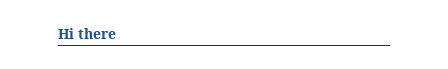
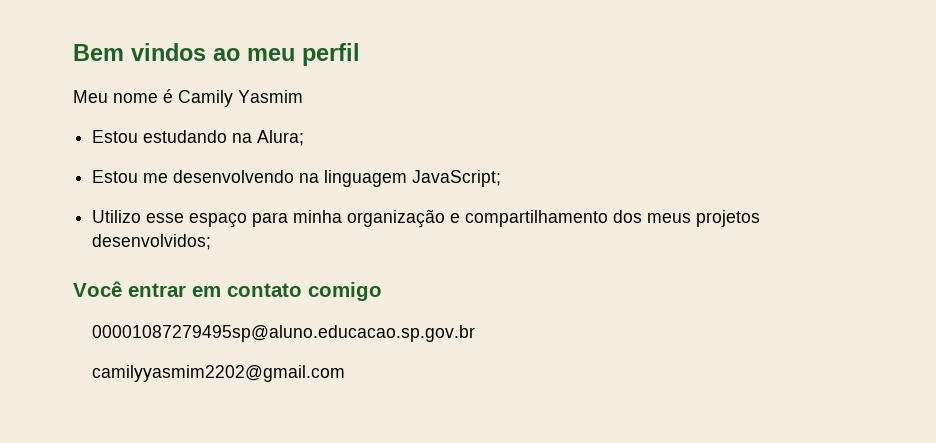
- Hi there
+ Bem vindos ao meu perfil
+ Meu nome é Camily Yasmim
+ Estou estudando na Alura;
+ Estou me desenvolvendo na linguagem JavaScript;
+ Utilizo esse espaço para minha organização e compartilhamento dos meus projetos desenvolvidos;
+ Você entrar em contato comigo
+ 00001087279495sp@aluno.educacao.sp.gov.br
+ camilyyasmim2202@gmail.com

